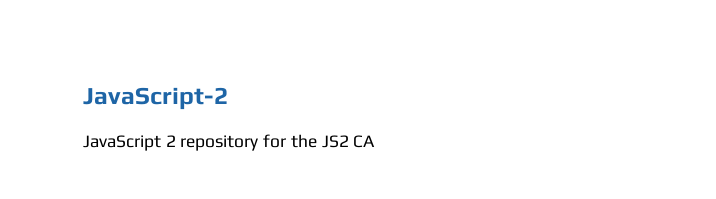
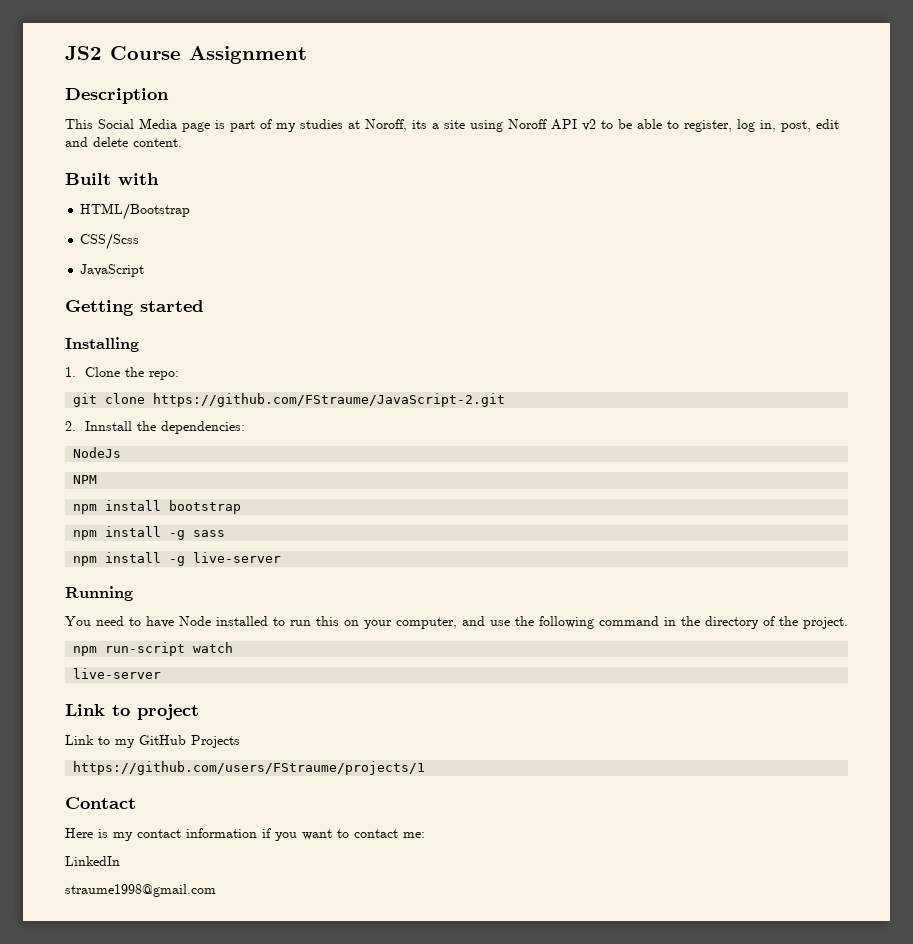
- JavaScript-2
- JavaScript 2 repository for the JS2 CA
+ JS2 Course Assignment
+ Description
+ This Social Media page is part of my studies at Noroff, its a site using Noroff API v2 to be able to register, log in, post, edit and delete content.
+ Built with
+ HTML/Bootstrap
+ CSS/Scss
+ JavaScript
+ Getting started
+ Installing
+ 1. Clone the repo:
+ git clone https://github.com/FStraume/JavaScript-2.git
+ 2. Innstall the dependencies:
+ NodeJs
+ NPM
+ npm install bootstrap
+ npm install -g sass
+ npm install -g live-server
+ Running
+ You need to have Node installed to run this on your computer, and use the following command in the directory of the project.
+ npm run-script watch
+ live-server
+ Link to project
+ Link to my GitHub Projects
+ https://github.com/users/FStraume/projects/1
+ Contact
+ Here is my contact information if you want to contact me:
+ LinkedIn
+ straume1998@gmail.com

